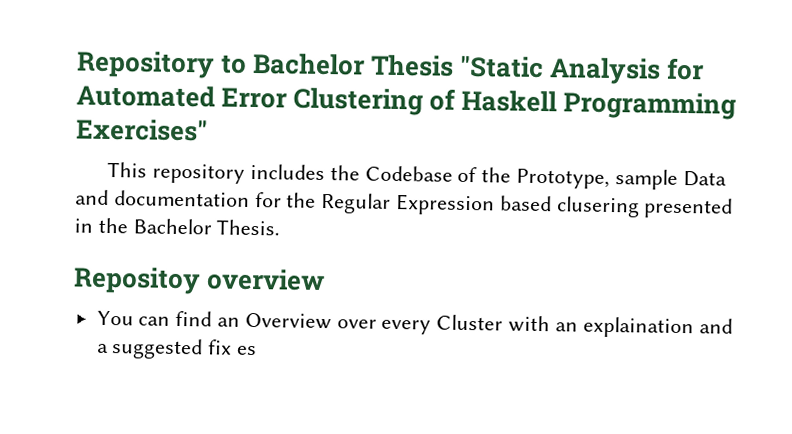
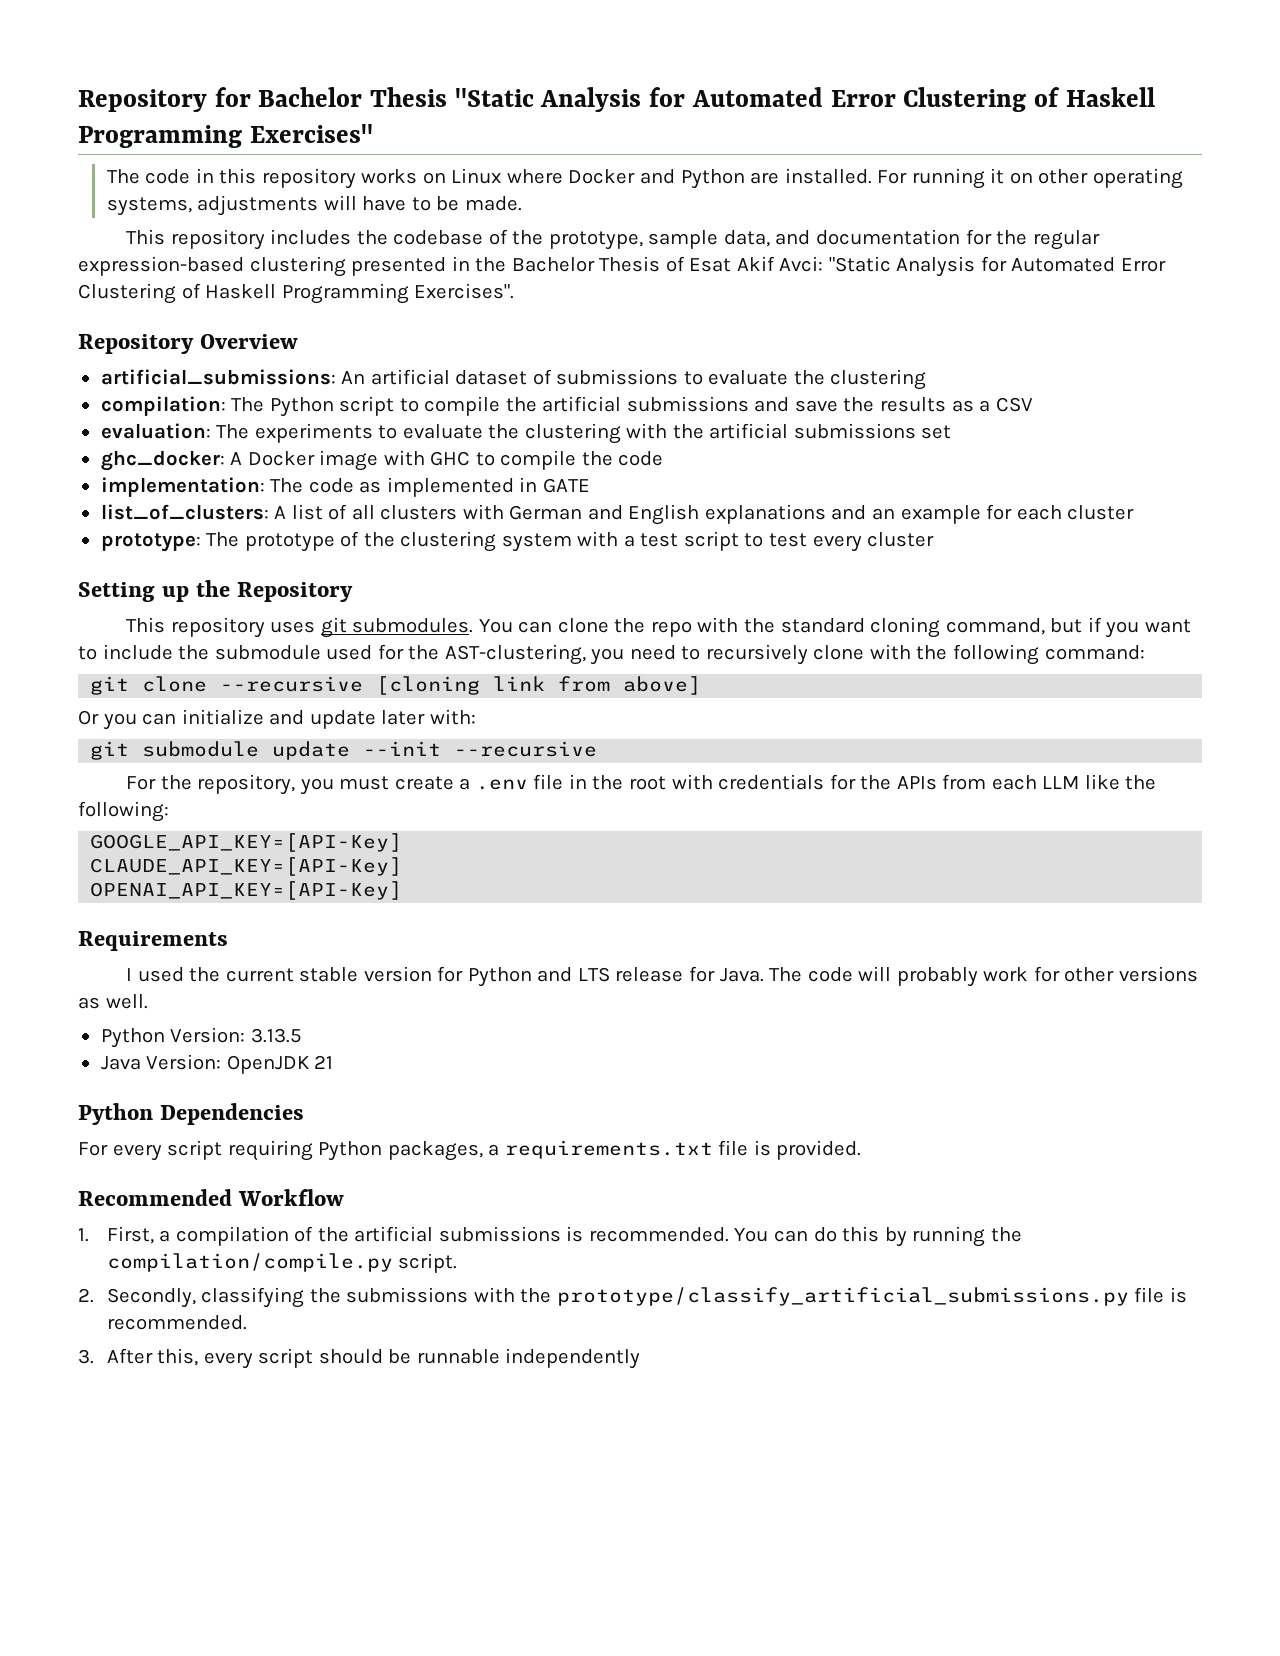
- Repository to Bachelor Thesis "Static Analysis for Automated Error Clustering of Haskell Programming Exercises"
+ Repository for Bachelor Thesis "Static Analysis for Automated Error Clustering of Haskell Programming Exercises"
+ The code in this repository works on Linux where Docker and Python are installed. For running it on other operating systems, adjustments will have to be made.
- This repository includes the Codebase of the Prototype, sample Data and documentation for the Regular Expression based clusering presented in the Bachelor Thesis.
- Repositoy overview
- You can find an Overview over every Cluster with an explaination and a suggested fix es
+ This repository includes the codebase of the prototype, sample data, and documentation for the regular expression-based clustering presented in the Bachelor Thesis of Esat Akif Avci: "Static Analysis for Automated Error Clustering of Haskell Programming Exercises".
+ Repository Overview
+ artificial_submissions: An artificial dataset of submissions to evaluate the clustering
+ compilation: The Python script to compile the artificial submissions and save the results as a CSV
+ evaluation: The experiments to evaluate the clustering with the artificial submissions set
+ ghc_docker: A Docker image with GHC to compile the code
+ implementation: The code as implemented in GATE
+ list_of_clusters: A list of all clusters with German and English explanations and an example for each cluster
+ prototype: The prototype of the clustering system with a test script to test every cluster
+ Setting up the Repository
+ This repository uses git submodules. You can clone the repo with the standard cloning command, but if you want to include the submodule used for the AST-clustering, you need to recursively clone with the following command:
+ git clone --recursive [cloning link from above]
+ Or you can initialize and update later with:
+ git submodule update --init --recursive
+ For the repository, you must create a .env file in the root with credentials for the APIs from each LLM like the following:
+ GOOGLE_API_KEY=[API-Key]
+ CLAUDE_API_KEY=[API-Key]
+ OPENAI_API_KEY=[API-Key]
+ Requirements
+ I used the current stable version for Python and LTS release for Java. The code will probably work for other versions as well.
+ Python Version: 3.13.5
+ Java Version: OpenJDK 21
+ Python Dependencies
+ For every script requiring Python packages, a requirements.txt file is provided.
+ Recommended Workflow
+ 1. First, a compilation of the artificial submissions is recommended. You can do this by running the compilation/compile.py script.
+ 2. Secondly, classifying the submissions with the prototype/classify_artificial_submissions.py file is recommended.
+ 3. After this, every script should be runnable independently

